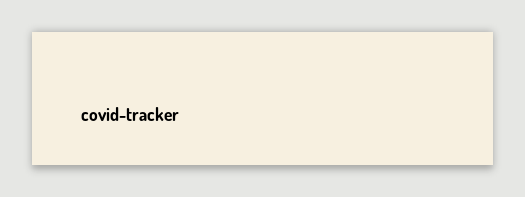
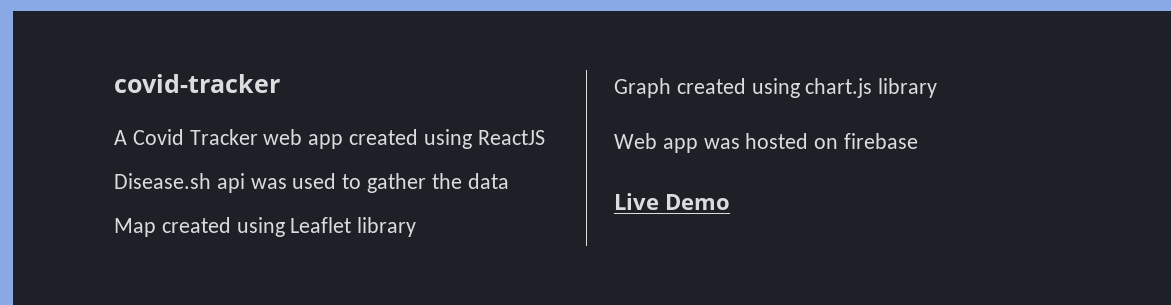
+ A Covid Tracker web app created using ReactJS
+ Disease.sh api was used to gather the data
+ Map created using Leaflet library
+ Graph created using chart.js library
+ Web app was hosted on firebase
+ Live Demo

